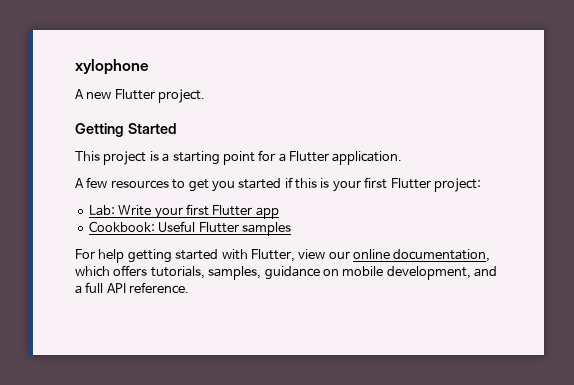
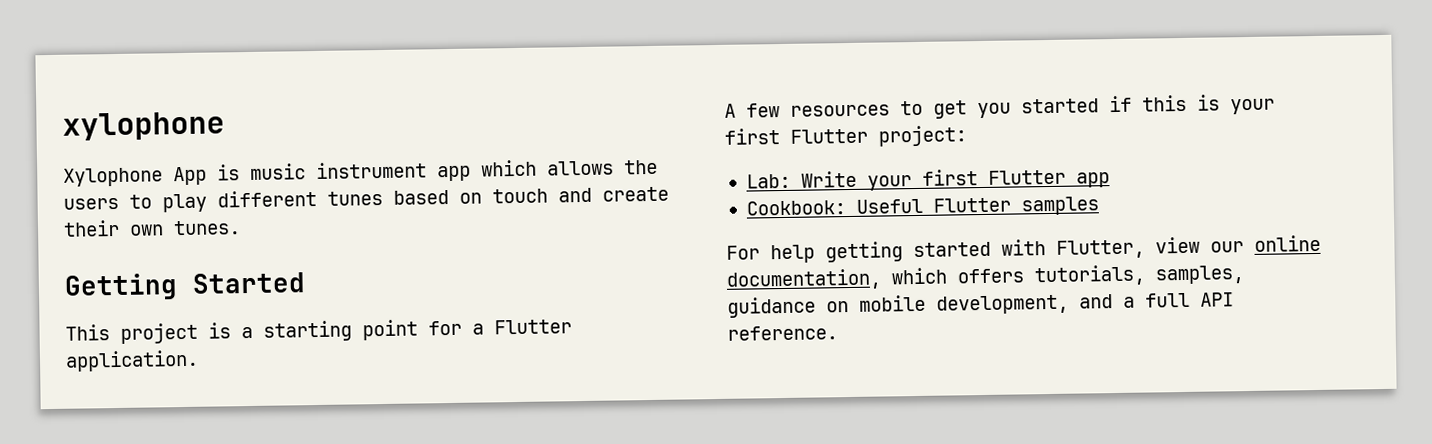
- A new Flutter project.
+ Xylophone App is music instrument app which allows the users to play different tunes based on touch and create their own tunes.

